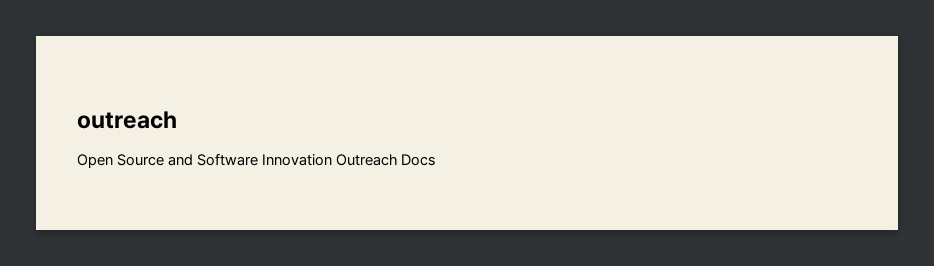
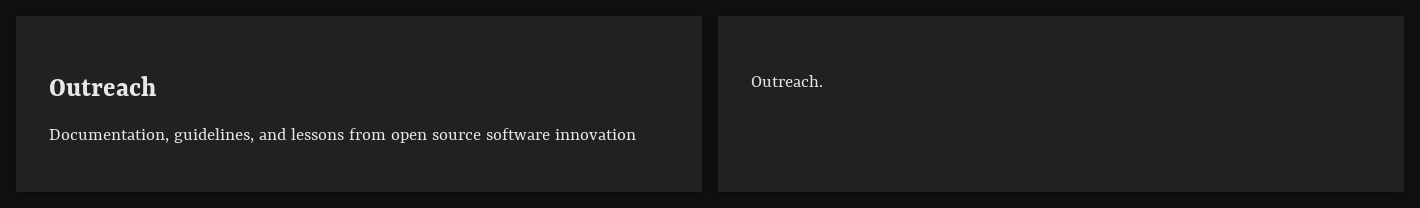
- outreach
- Open Source and Software Innovation Outreach Docs
+ Outreach
+ Documentation, guidelines, and lessons from open source software innovation Outreach.

